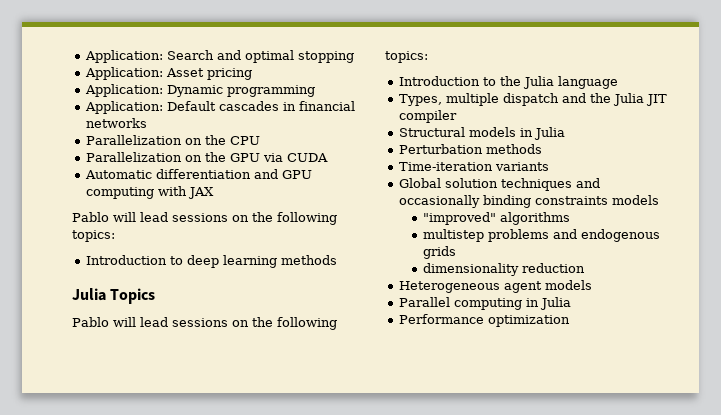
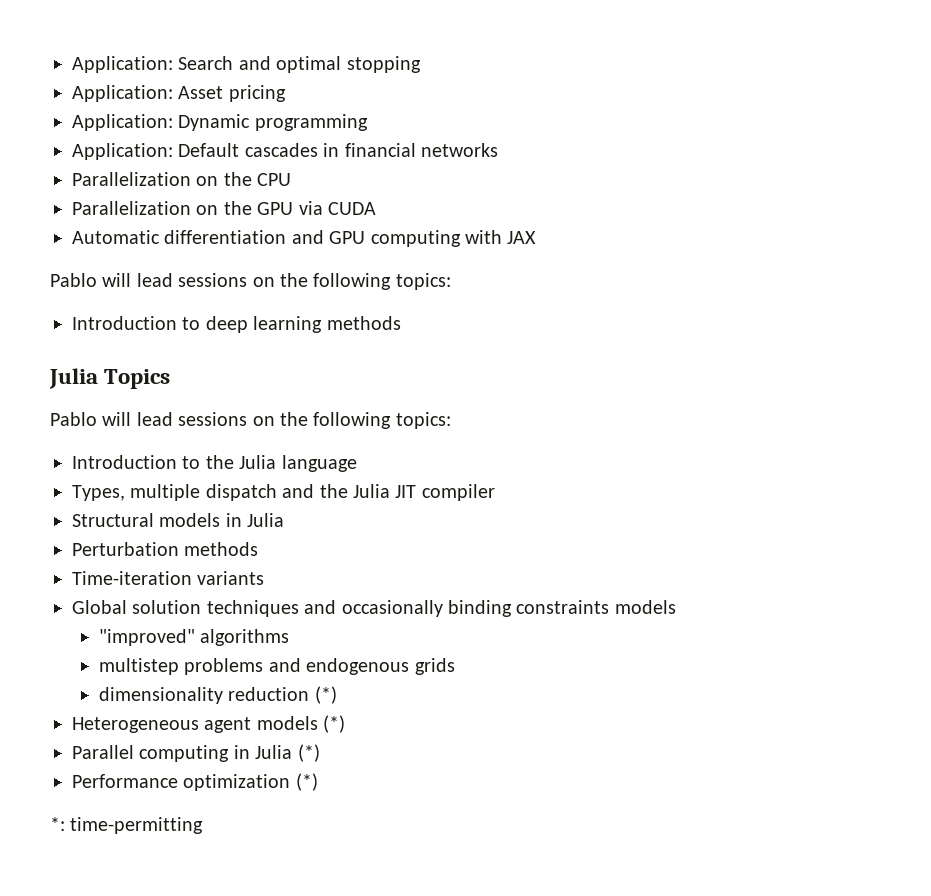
- dimensionality reduction
+ dimensionality reduction (*)
- Heterogeneous agent models
+ Heterogeneous agent models (*)
- Parallel computing in Julia
+ Parallel computing in Julia (*)
- Performance optimization
+ Performance optimization (*)
+ *: time-permitting

